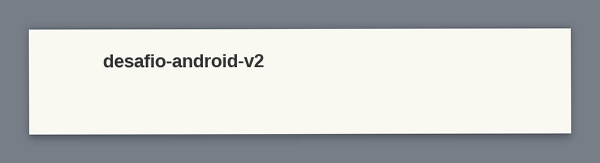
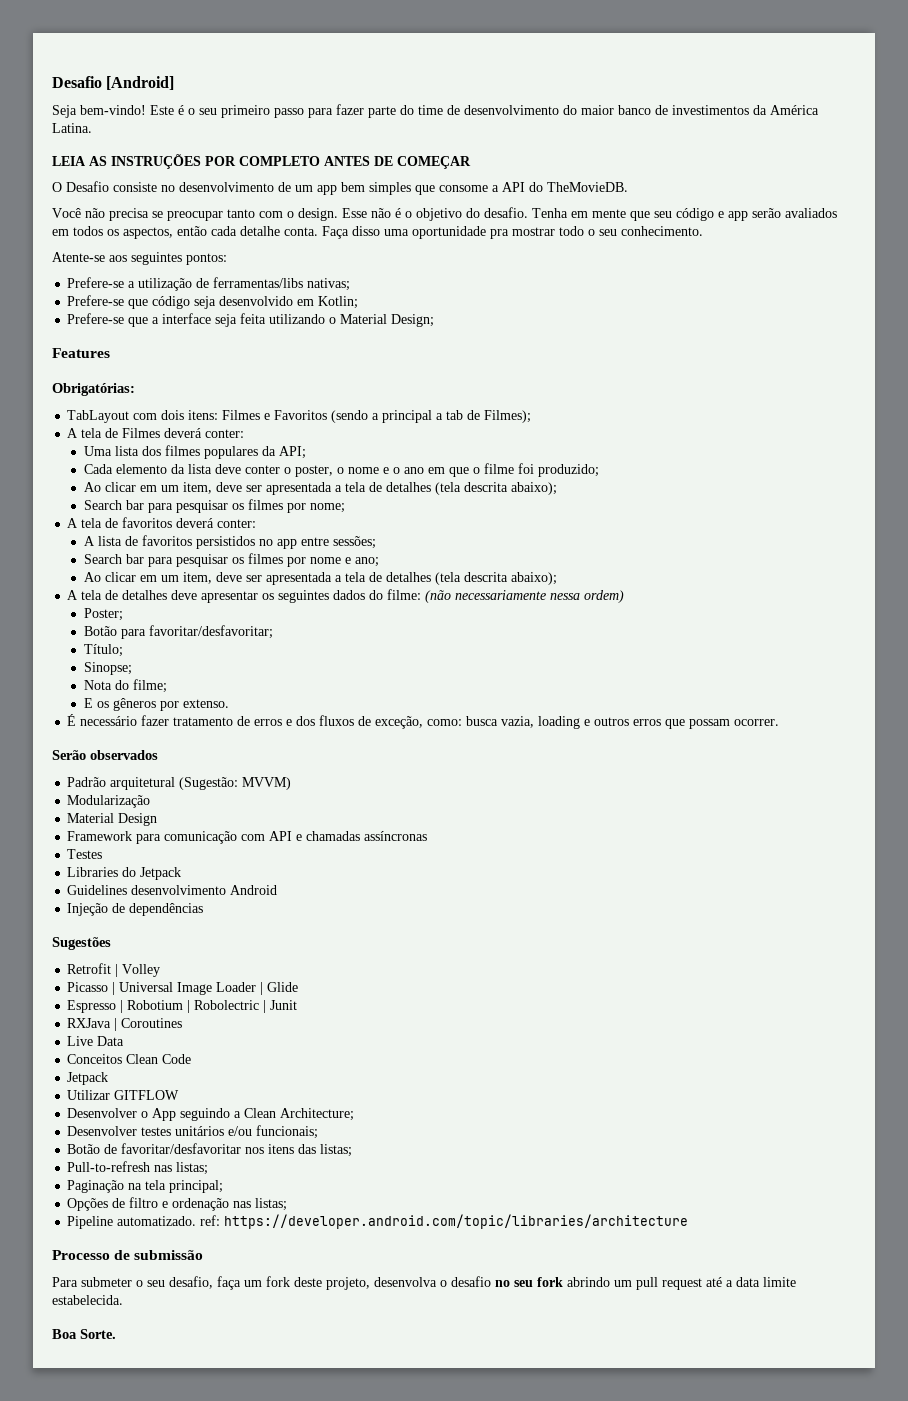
- desafio-android-v2
+ Desafio [Android]
+ Seja bem-vindo! Este é o seu primeiro passo para fazer parte do time de desenvolvimento do maior banco de investimentos da América Latina.
+ LEIA AS INSTRUÇÕES POR COMPLETO ANTES DE COMEÇAR
+ O Desafio consiste no desenvolvimento de um app bem simples que consome a API do TheMovieDB.
+ Você não precisa se preocupar tanto com o design. Esse não é o objetivo do desafio. Tenha em mente que seu código e app serão avaliados em todos os aspectos, então cada detalhe conta. Faça disso uma oportunidade pra mostrar todo o seu conhecimento.
+ Atente-se aos seguintes pontos:
+ Prefere-se a utilização de ferramentas/libs nativas;
+ Prefere-se que código seja desenvolvido em Kotlin;
+ Prefere-se que a interface seja feita utilizando o Material Design;
+ Features
+ Obrigatórias:
+ TabLayout com dois itens: Filmes e Favoritos (sendo a principal a tab de Filmes);
+ A tela de Filmes deverá conter:
+ Uma lista dos filmes populares da API;
+ Cada elemento da lista deve conter o poster, o nome e o ano em que o filme foi produzido;
+ Ao clicar em um item, deve ser apresentada a tela de detalhes (tela descrita abaixo);
+ Search bar para pesquisar os filmes por nome;
+ A tela de favoritos deverá conter:
+ A lista de favoritos persistidos no app entre sessões;
+ Search bar para pesquisar os filmes por nome e ano;
+ Ao clicar em um item, deve ser apresentada a tela de detalhes (tela descrita abaixo);
+ A tela de detalhes deve apresentar os seguintes dados do filme: (não necessariamente nessa ordem)
+ Poster;
+ Botão para favoritar/desfavoritar;
+ Título;
+ Sinopse;
+ Nota do filme;
+ E os gêneros por extenso.
+ É necessário fazer tratamento de erros e dos fluxos de exceção, como: busca vazia, loading e outros erros que possam ocorrer.
+ Serão observados
+ Padrão arquitetural (Sugestão: MVVM)
+ Modularização
+ Material Design
+ Framework para comunicação com API e chamadas assíncronas
+ Testes
+ Libraries do Jetpack
+ Guidelines desenvolvimento Android
+ Injeção de dependências
+ Sugestões
+ Retrofit | Volley
+ Picasso | Universal Image Loader | Glide
+ Espresso | Robotium | Robolectric | Junit
+ RXJava | Coroutines
+ Live Data
+ Conceitos Clean Code
+ Jetpack
+ Utilizar GITFLOW
+ Desenvolver o App seguindo a Clean Architecture;
+ Desenvolver testes unitários e/ou funcionais;
+ Botão de favoritar/desfavoritar nos itens das listas;
+ Pull-to-refresh nas listas;
+ Paginação na tela principal;
+ Opções de filtro e ordenação nas listas;
+ Pipeline automatizado. ref: https://developer.android.com/topic/libraries/architecture
+ Processo de submissão
+ Para submeter o seu desafio, faça um fork deste projeto, desenvolva o desafio no seu fork abrindo um pull request até a data limite estabelecida.
+ Boa Sorte.

